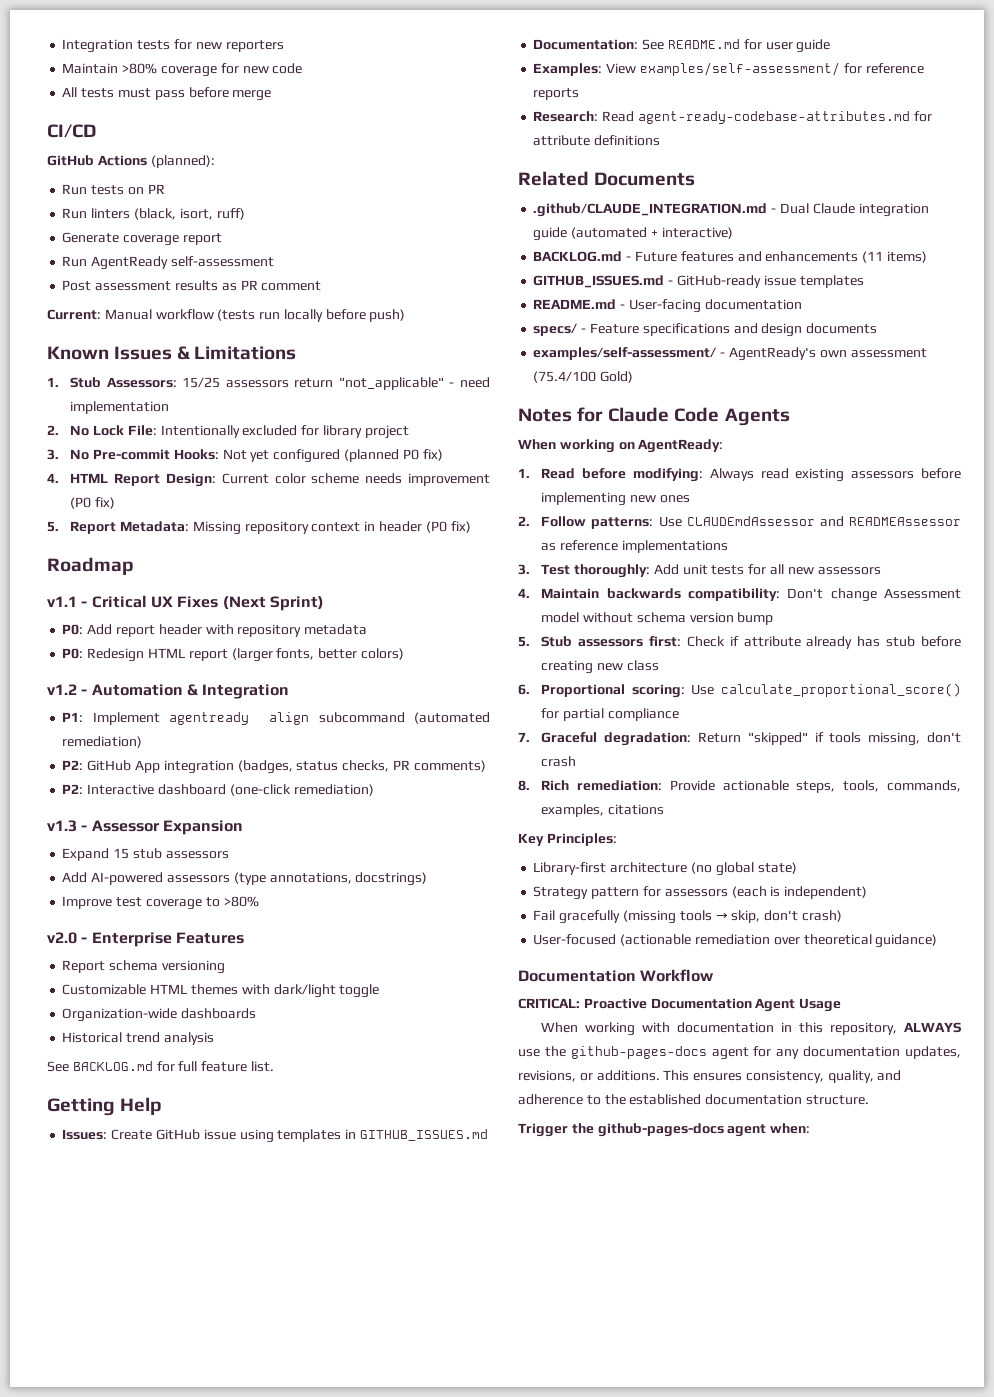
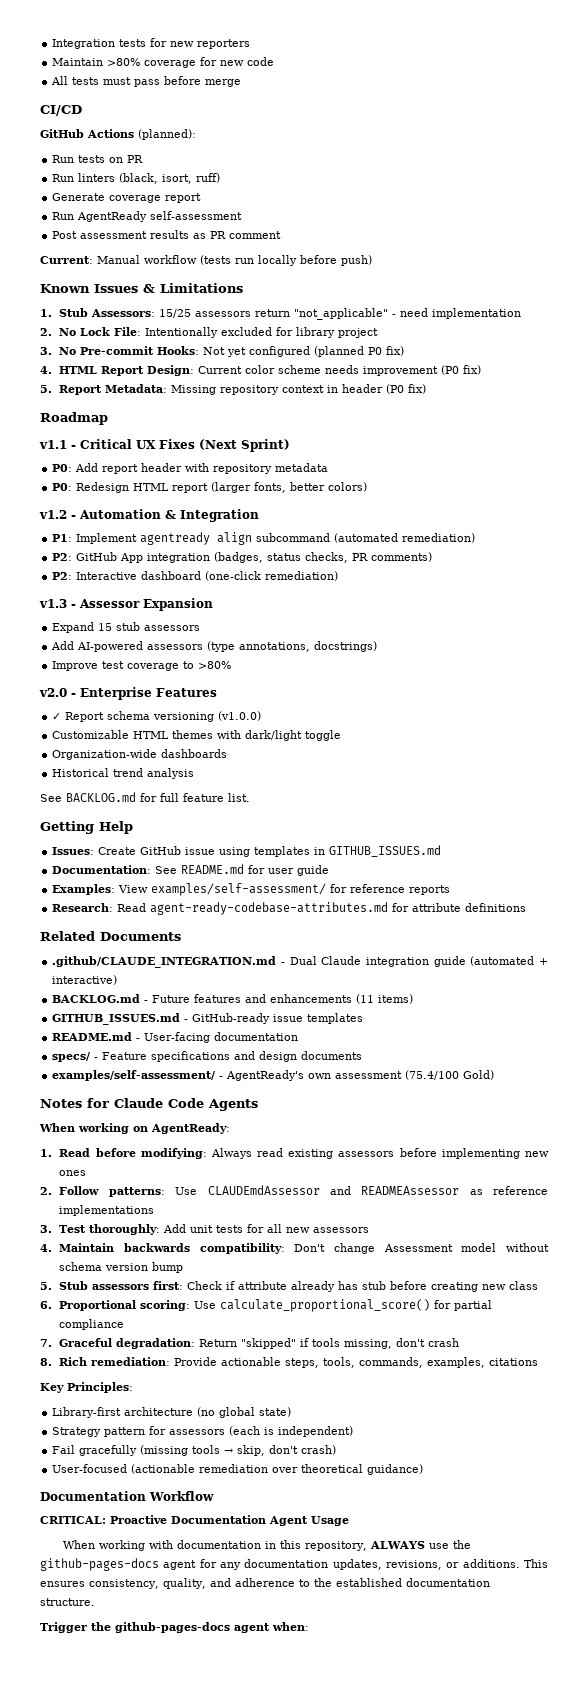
- Report schema versioning
+ ✓ Report schema versioning (v1.0.0)

